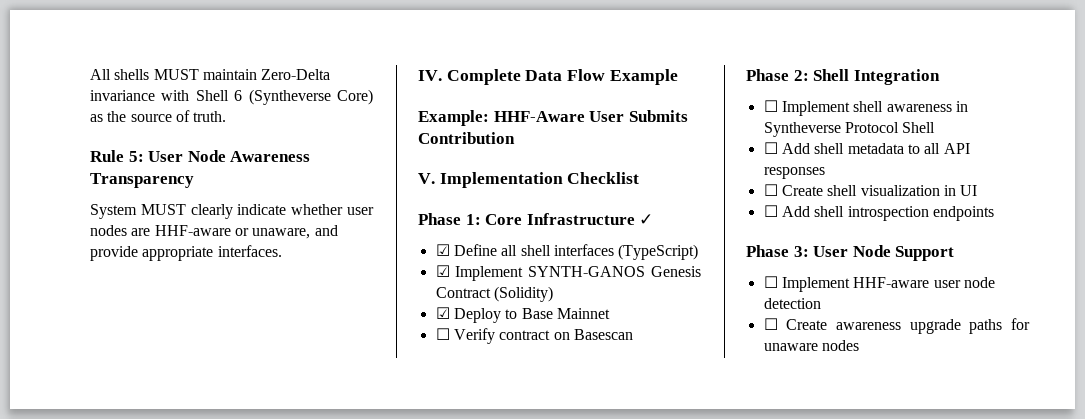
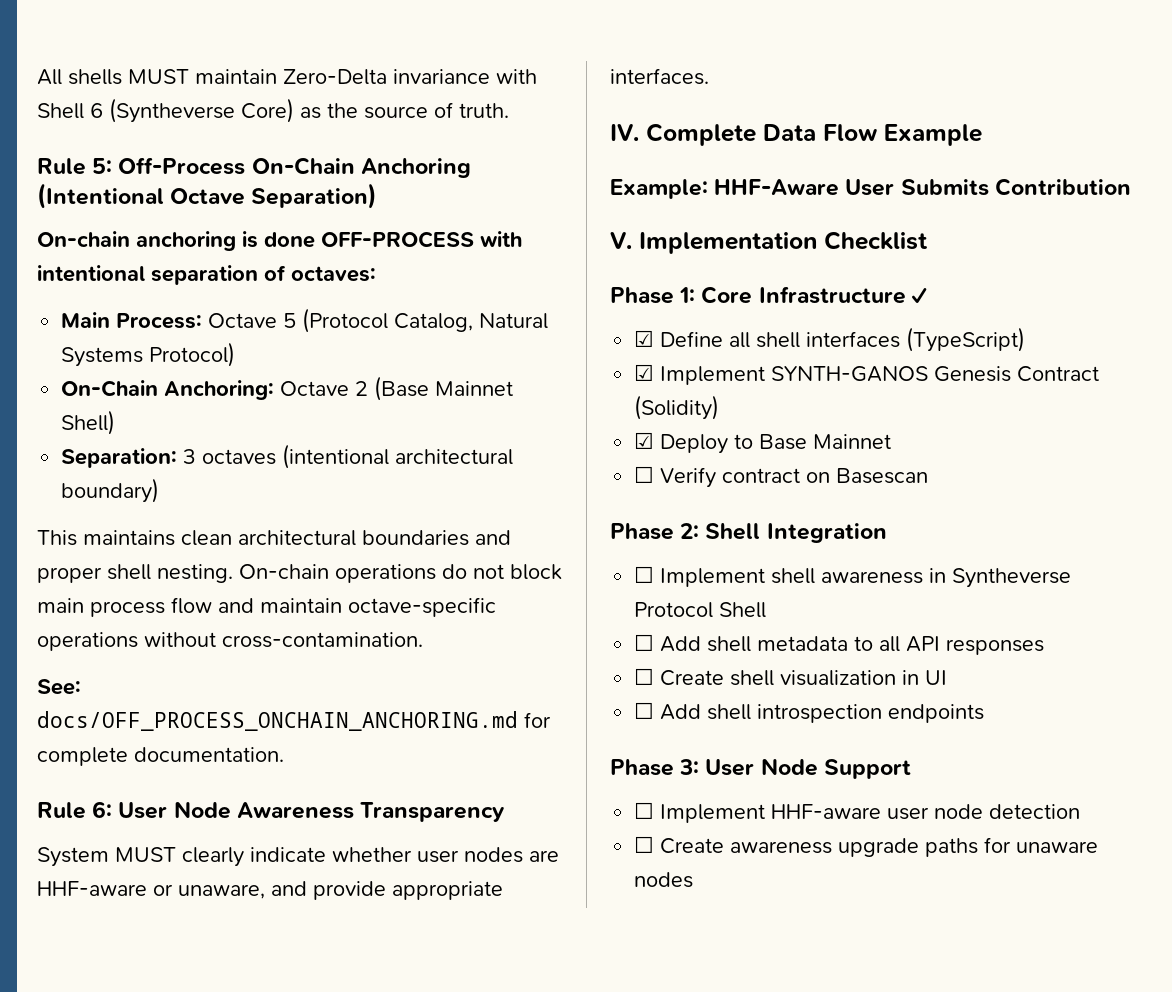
- Rule 5: User Node Awareness Transparency
+ Rule 5: Off-Process On-Chain Anchoring (Intentional Octave Separation)
+ On-chain anchoring is done OFF-PROCESS with intentional separation of octaves:
+ Main Process: Octave 5 (Protocol Catalog, Natural Systems Protocol)
+ On-Chain Anchoring: Octave 2 (Base Mainnet Shell)
+ Separation: 3 octaves (intentional architectural boundary)
+ This maintains clean architectural boundaries and proper shell nesting. On-chain operations do not block main process flow and maintain octave-specific operations without cross-contamination.
+ See: docs/OFF_PROCESS_ONCHAIN_ANCHORING.md for complete documentation.
+ Rule 6: User Node Awareness Transparency

